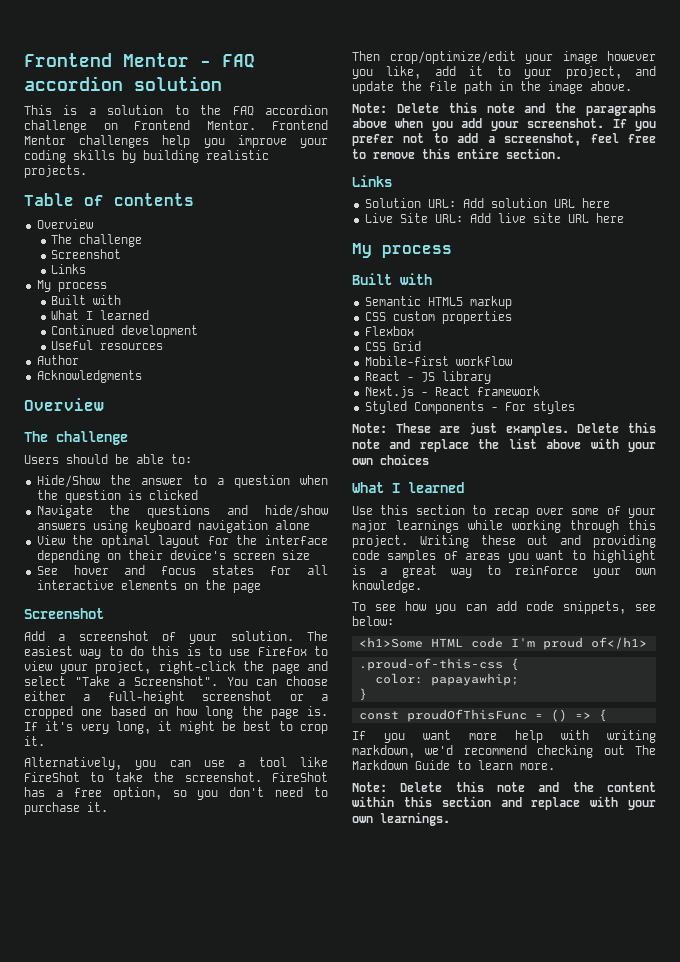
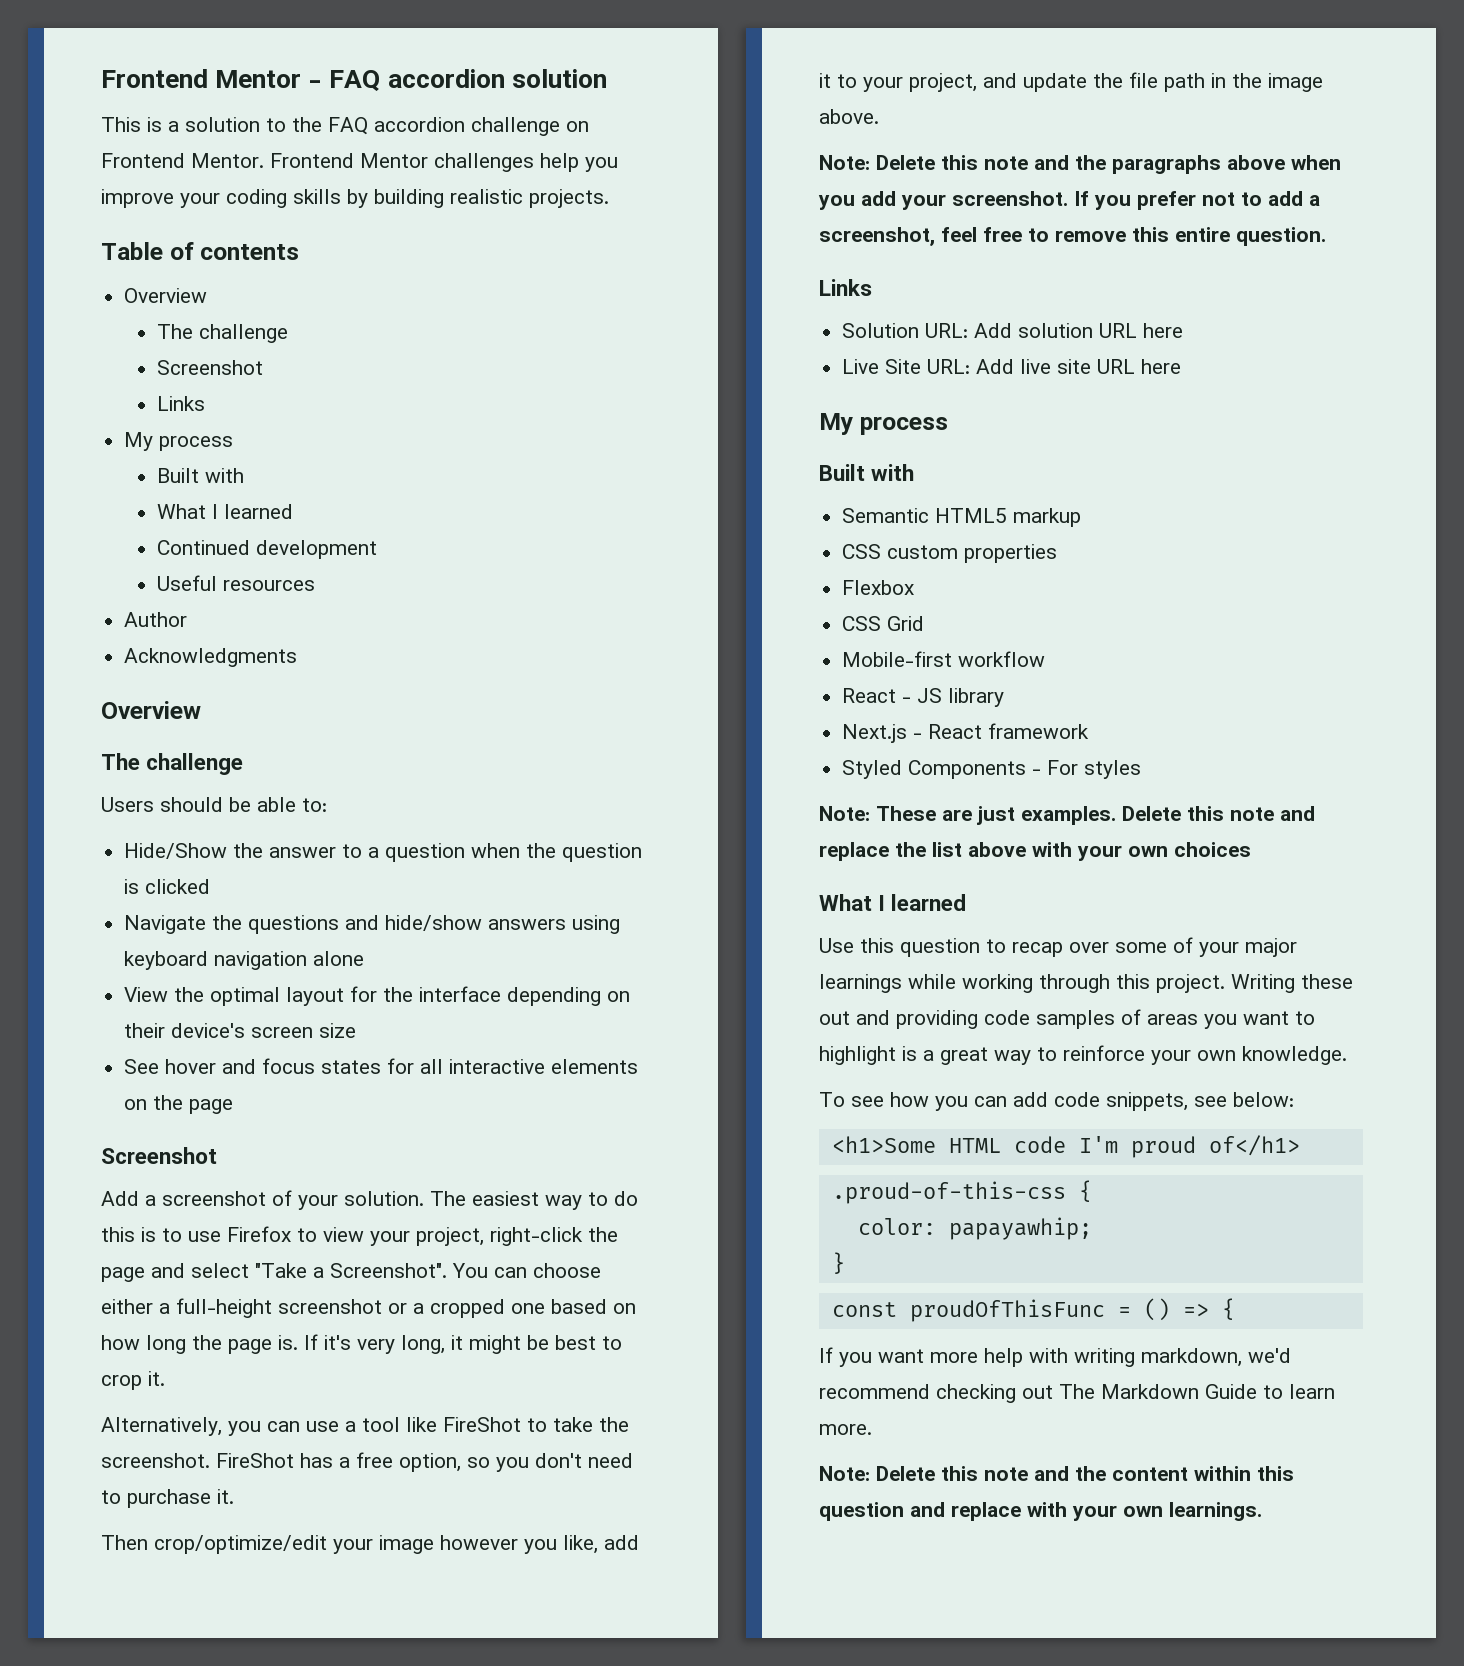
- If you prefer not to add a screenshot, feel free to remove this entire section.
+ If you prefer not to add a screenshot, feel free to remove this entire question.
- Use this section to recap over some of your major learnings while working through this project.
+ Use this question to recap over some of your major learnings while working through this project.
- Note: Delete this note and the content within this section and replace with your own learnings.
+ Note: Delete this note and the content within this question and replace with your own learnings.

